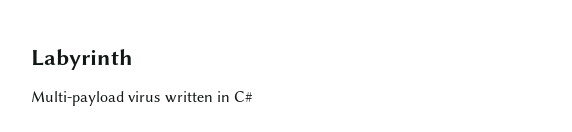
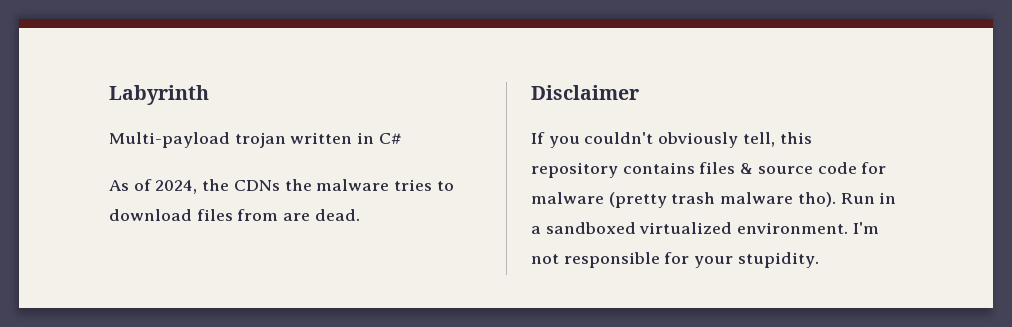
- Multi-payload virus written in C#
+ Multi-payload trojan written in C#
+ As of 2024, the CDNs the malware tries to download files from are dead.
+ Disclaimer
+ If you couldn't obviously tell, this repository contains files & source code for malware (pretty trash malware tho). Run in a sandboxed virtualized environment. I'm not responsible for your stupidity.

